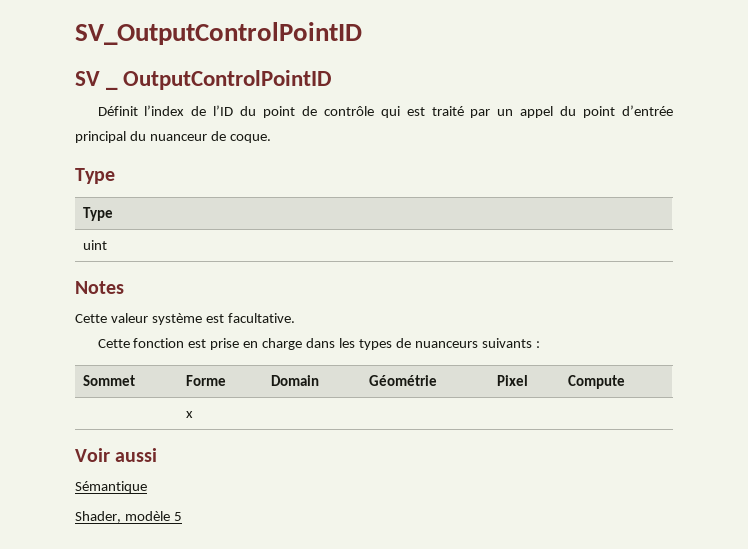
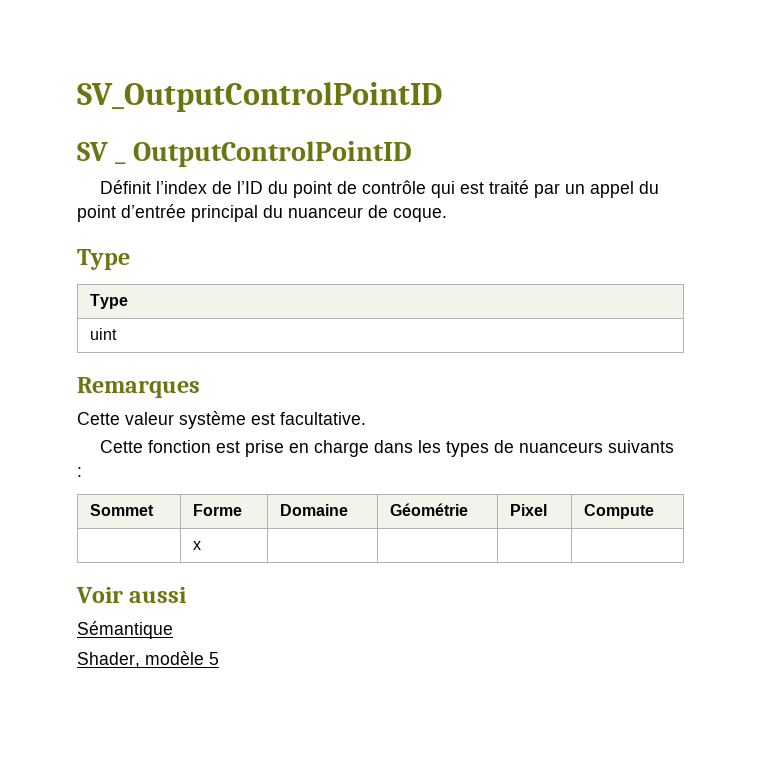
- Notes
+ Remarques
- Sommet | Forme | Domain | Géométrie | Pixel | Compute
+ Sommet | Forme | Domaine | Géométrie | Pixel | Compute

